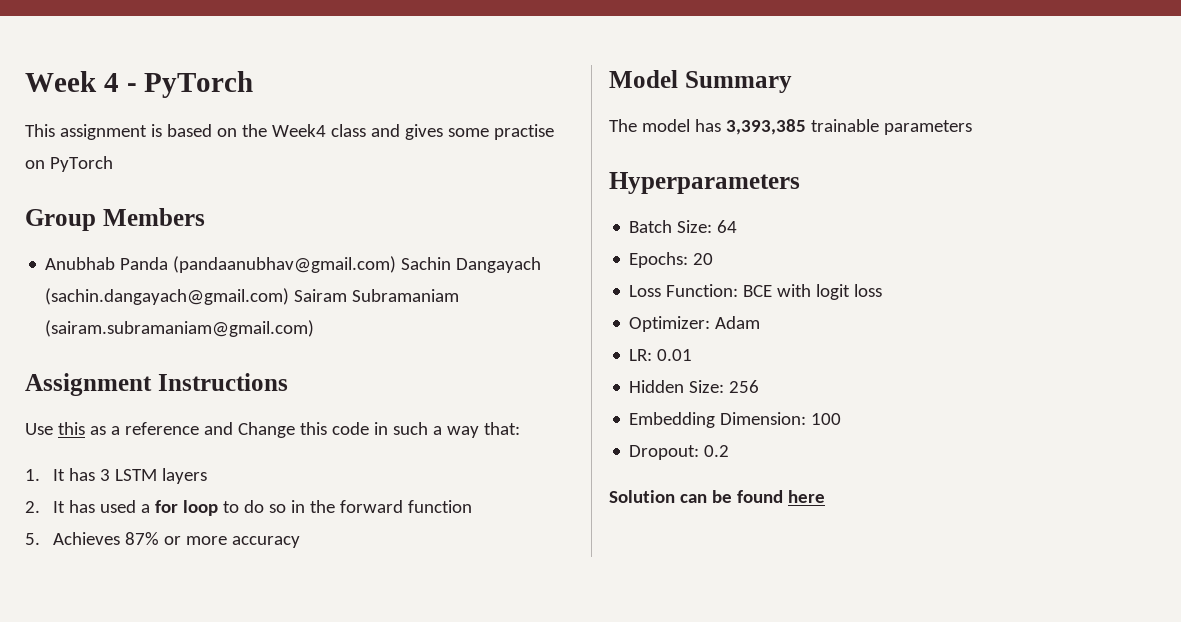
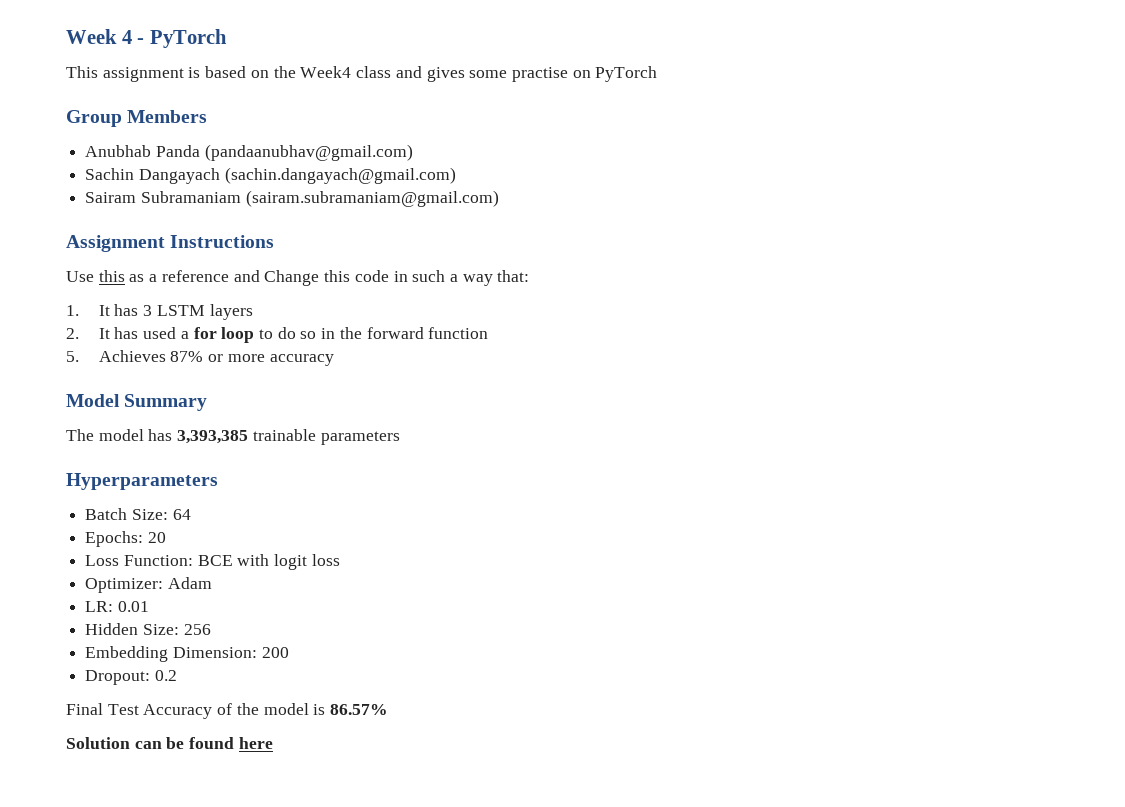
- Anubhab Panda (pandaanubhav@gmail.com) Sachin Dangayach (sachin.dangayach@gmail.com) Sairam Subramaniam (sairam.subramaniam@gmail.com)
+ Anubhab Panda (pandaanubhav@gmail.com)
+ Sachin Dangayach (sachin.dangayach@gmail.com)
+ Sairam Subramaniam (sairam.subramaniam@gmail.com)
- Embedding Dimension: 100
+ Embedding Dimension: 200
+ Final Test Accuracy of the model is 86.57%

